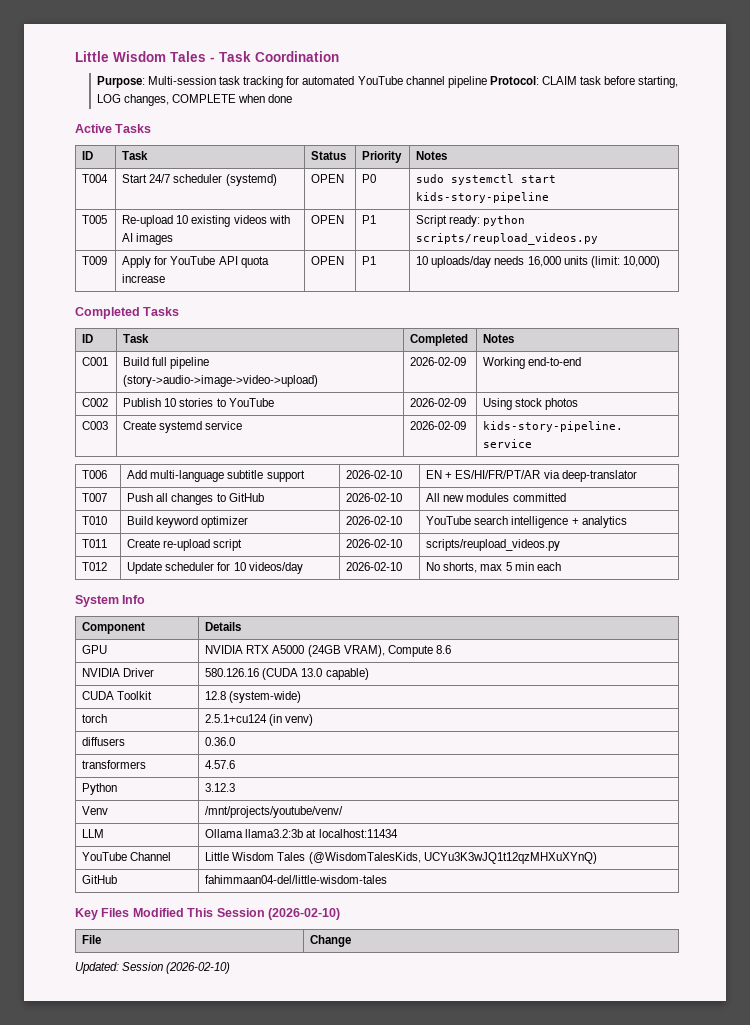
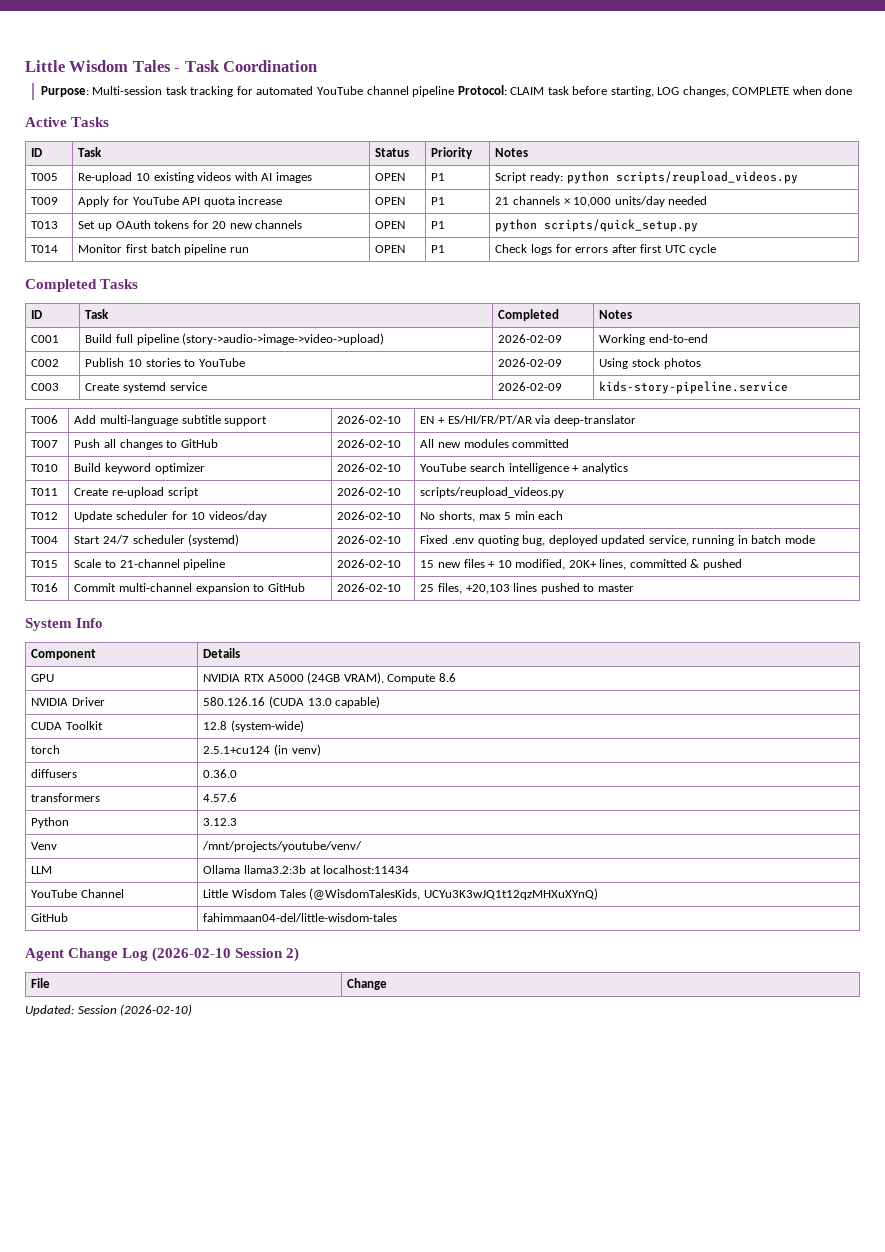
- T004 | Start 24/7 scheduler (systemd) | OPEN | P0 | sudo systemctl start kids-story-pipeline
- T009 | Apply for YouTube API quota increase | OPEN | P1 | 10 uploads/day needs 16,000 units (limit: 10,000)
+ T009 | Apply for YouTube API quota increase | OPEN | P1 | 21 channels × 10,000 units/day needed
+ T013 | Set up OAuth tokens for 20 new channels | OPEN | P1 | python scripts/quick_setup.py
+ T014 | Monitor first batch pipeline run | OPEN | P1 | Check logs for errors after first UTC cycle
+ T004 | Start 24/7 scheduler (systemd) | 2026-02-10 | Fixed .env quoting bug, deployed updated service, running in batch mode
+ T015 | Scale to 21-channel pipeline | 2026-02-10 | 15 new files + 10 modified, 20K+ lines, committed & pushed
+ T016 | Commit multi-channel expansion to GitHub | 2026-02-10 | 25 files, +20,103 lines pushed to master
- Key Files Modified This Session (2026-02-10)
+ Agent Change Log (2026-02-10 Session 2)

